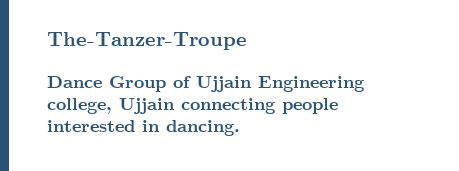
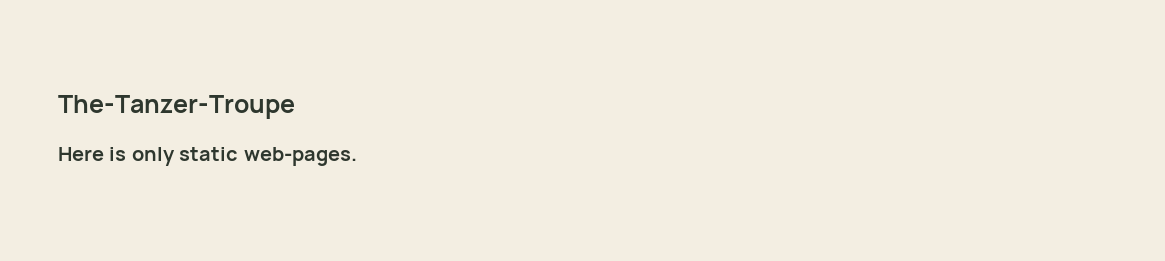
- Dance Group of Ujjain Engineering college, Ujjain connecting people interested in dancing.
+ Here is only static web-pages.

